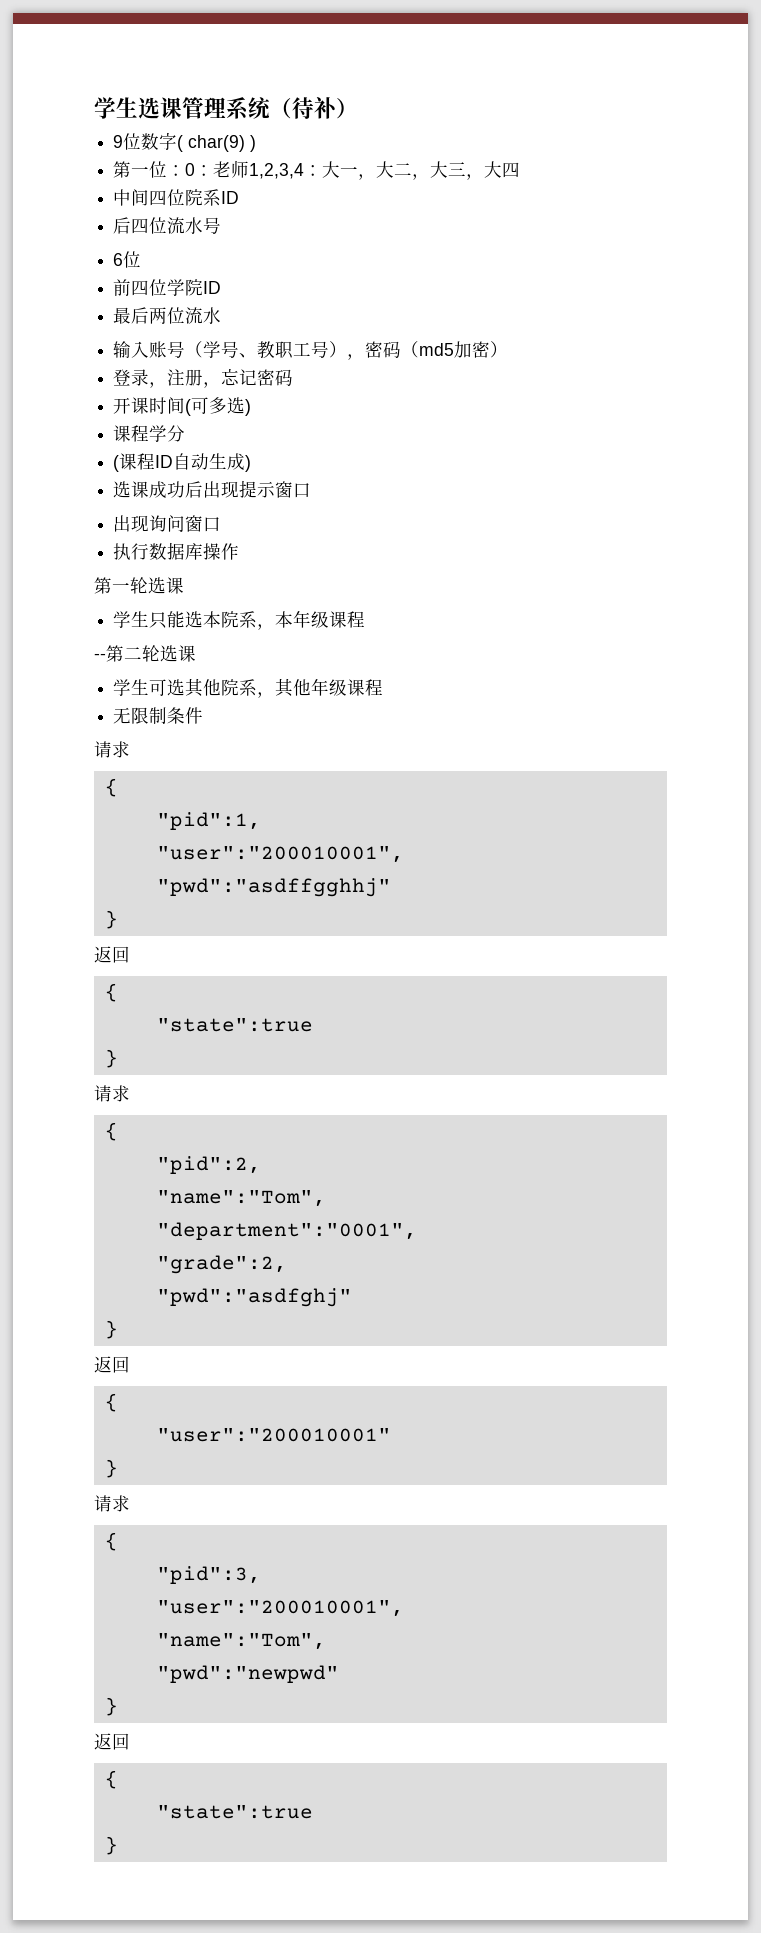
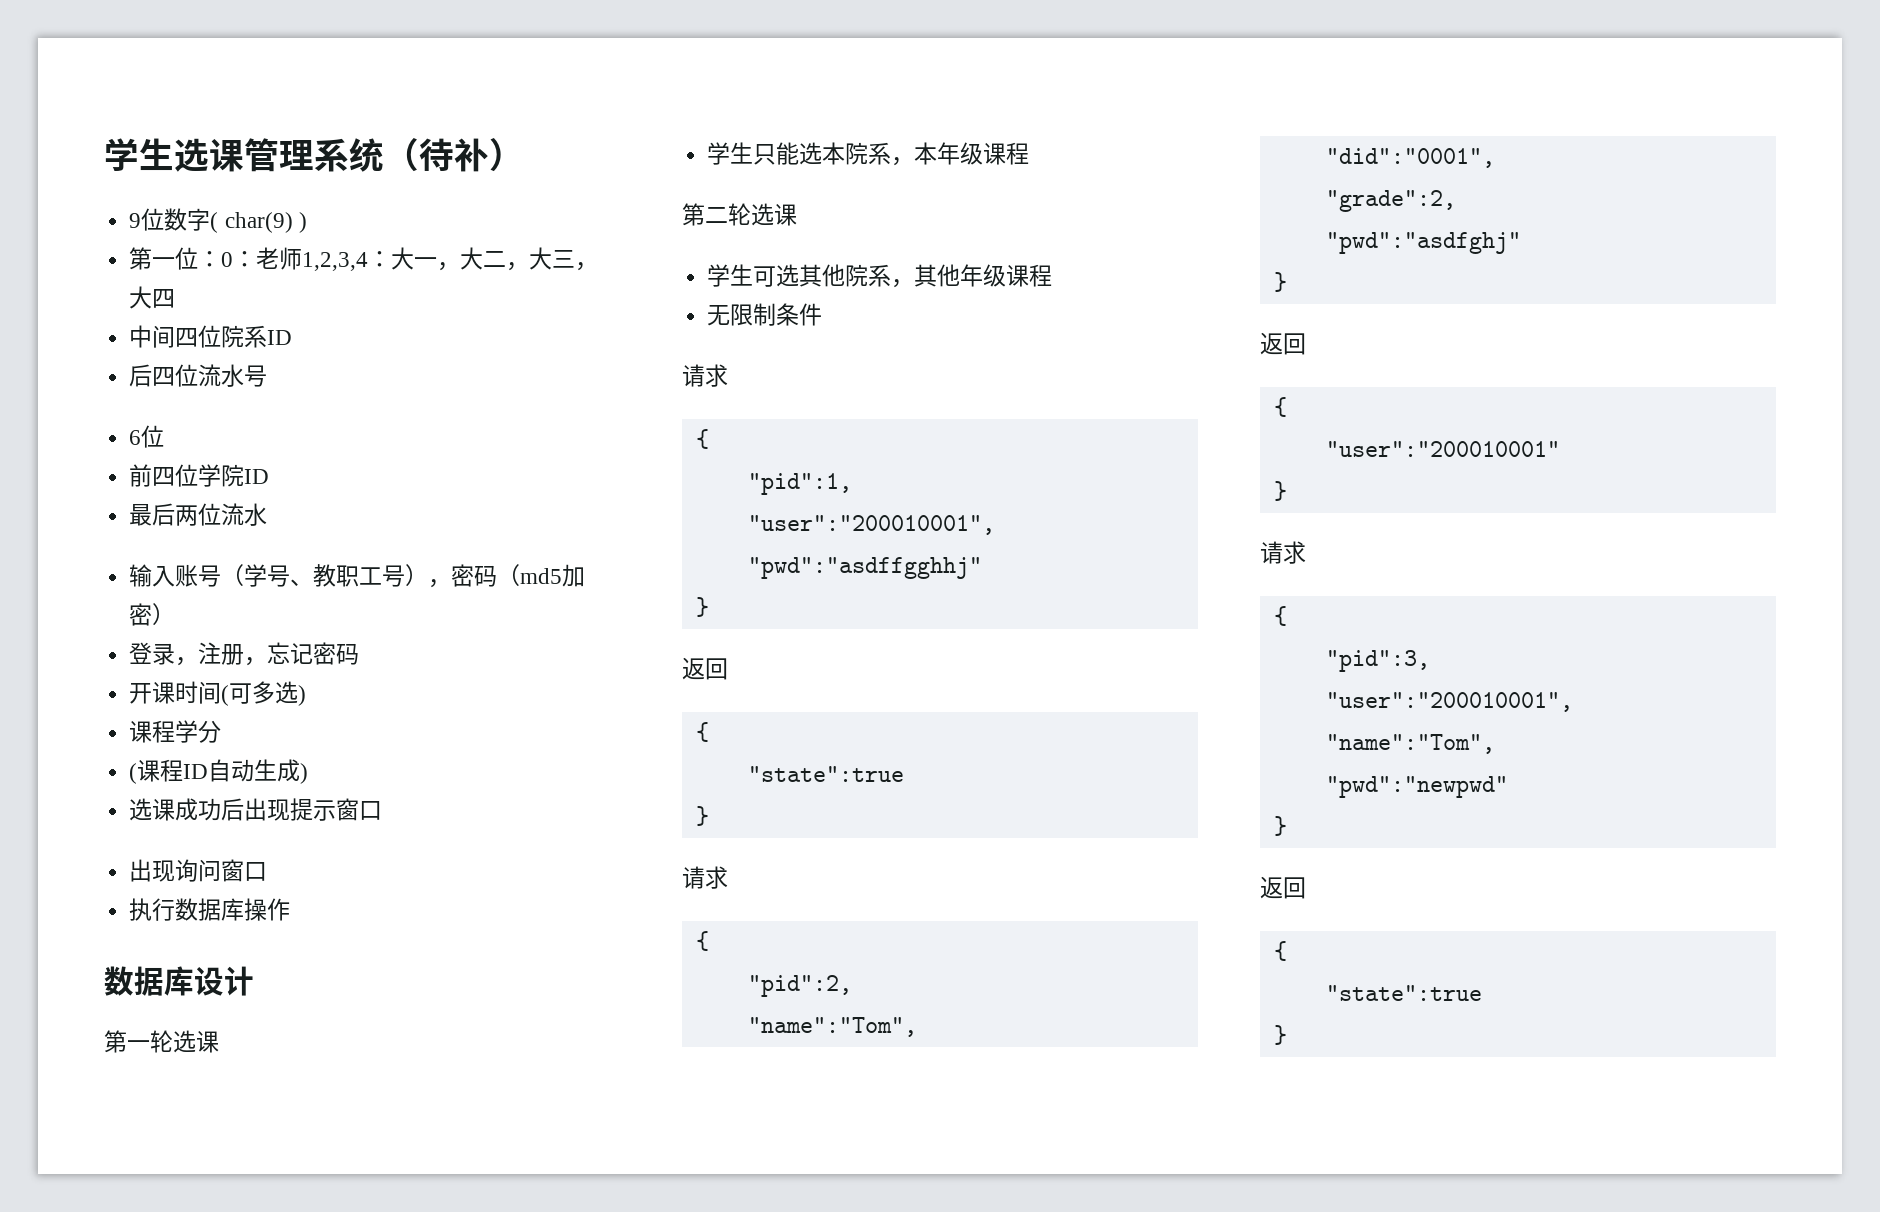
+ 数据库设计
- --第二轮选课
+ 第二轮选课
- "department":"0001",
+ "did":"0001",

